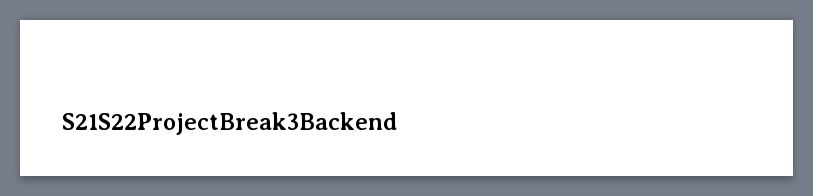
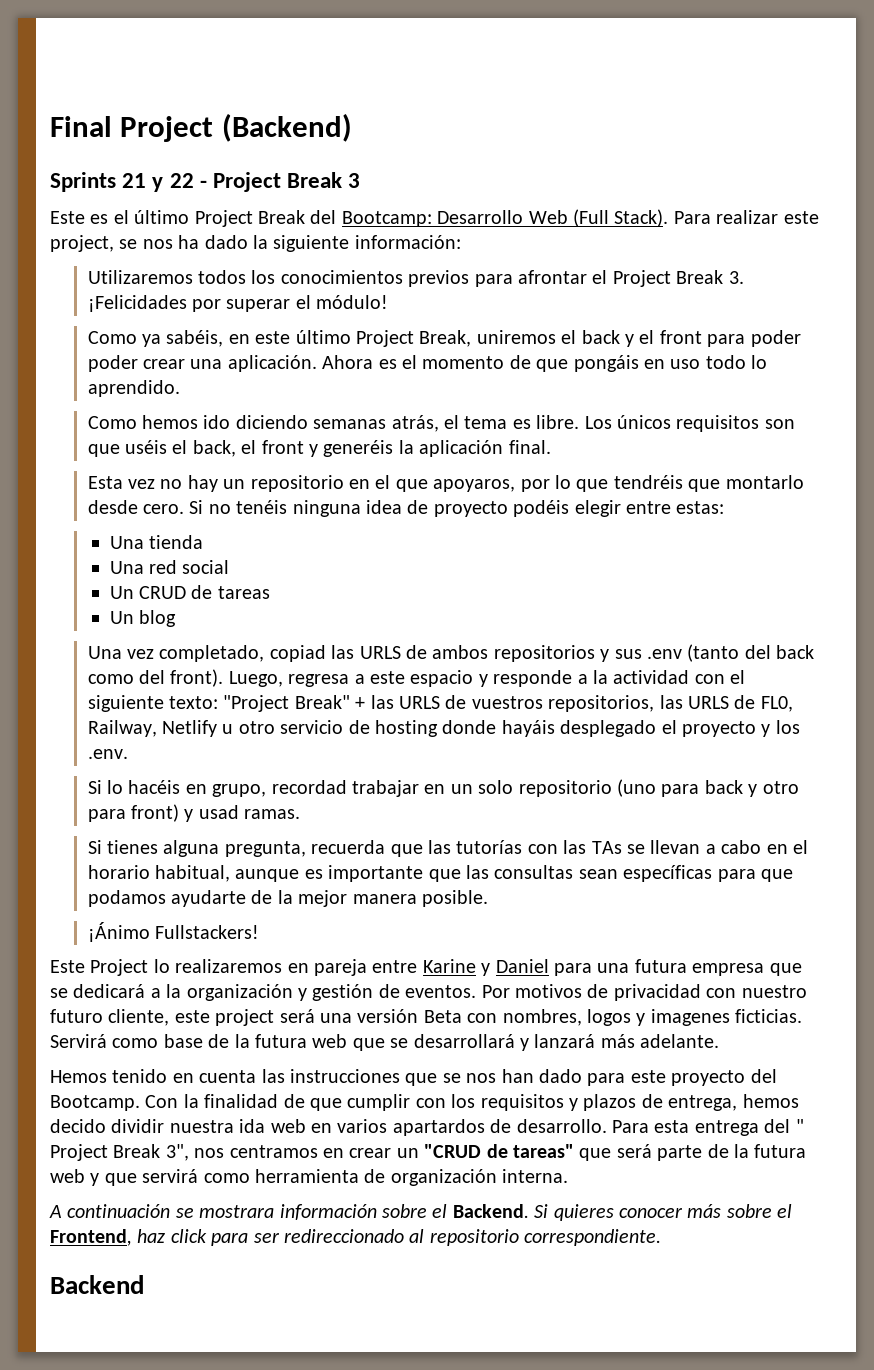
- S21S22ProjectBreak3Backend
+ Final Project (Backend)
+ Sprints 21 y 22 - Project Break 3
+ Este es el último Project Break del Bootcamp: Desarrollo Web (Full Stack). Para realizar este project, se nos ha dado la siguiente información:
+ Utilizaremos todos los conocimientos previos para afrontar el Project Break 3. ¡Felicidades por superar el módulo!
+ Como ya sabéis, en este último Project Break, uniremos el back y el front para poder poder crear una aplicación. Ahora es el momento de que pongáis en uso todo lo aprendido.
+ Como hemos ido diciendo semanas atrás, el tema es libre. Los únicos requisitos son que uséis el back, el front y generéis la aplicación final.
+ Esta vez no hay un repositorio en el que apoyaros, por lo que tendréis que montarlo desde cero. Si no tenéis ninguna idea de proyecto podéis elegir entre estas:
+ Una tienda
+ Una red social
+ Un CRUD de tareas
+ Un blog
+ Una vez completado, copiad las URLS de ambos repositorios y sus .env (tanto del back como del front). Luego, regresa a este espacio y responde a la actividad con el siguiente texto: "Project Break" + las URLS de vuestros repositorios, las URLS de FL0, Railway, Netlify u otro servicio de hosting donde hayáis desplegado el proyecto y los .env.
+ Si lo hacéis en grupo, recordad trabajar en un solo repositorio (uno para back y otro para front) y usad ramas.
+ Si tienes alguna pregunta, recuerda que las tutorías con las TAs se llevan a cabo en el horario habitual, aunque es importante que las consultas sean específicas para que podamos ayudarte de la mejor manera posible.
+ ¡Ánimo Fullstackers!
+ Este Project lo realizaremos en pareja entre Karine y Daniel para una futura empresa que se dedicará a la organización y gestión de eventos. Por motivos de privacidad con nuestro futuro cliente, este project será una versión Beta con nombres, logos y imagenes ficticias. Servirá como base de la futura web que se desarrollará y lanzará más adelante.
+ Hemos tenido en cuenta las instrucciones que se nos han dado para este proyecto del Bootcamp. Con la finalidad de que cumplir con los requisitos y plazos de entrega, hemos decido dividir nuestra ida web en varios apartardos de desarrollo. Para esta entrega del " Project Break 3", nos centramos en crear un "CRUD de tareas" que será parte de la futura web y que servirá como herramienta de organización interna.
+ A continuación se mostrara información sobre el Backend. Si quieres conocer más sobre el Frontend, haz click para ser redireccionado al repositorio correspondiente.
+ Backend

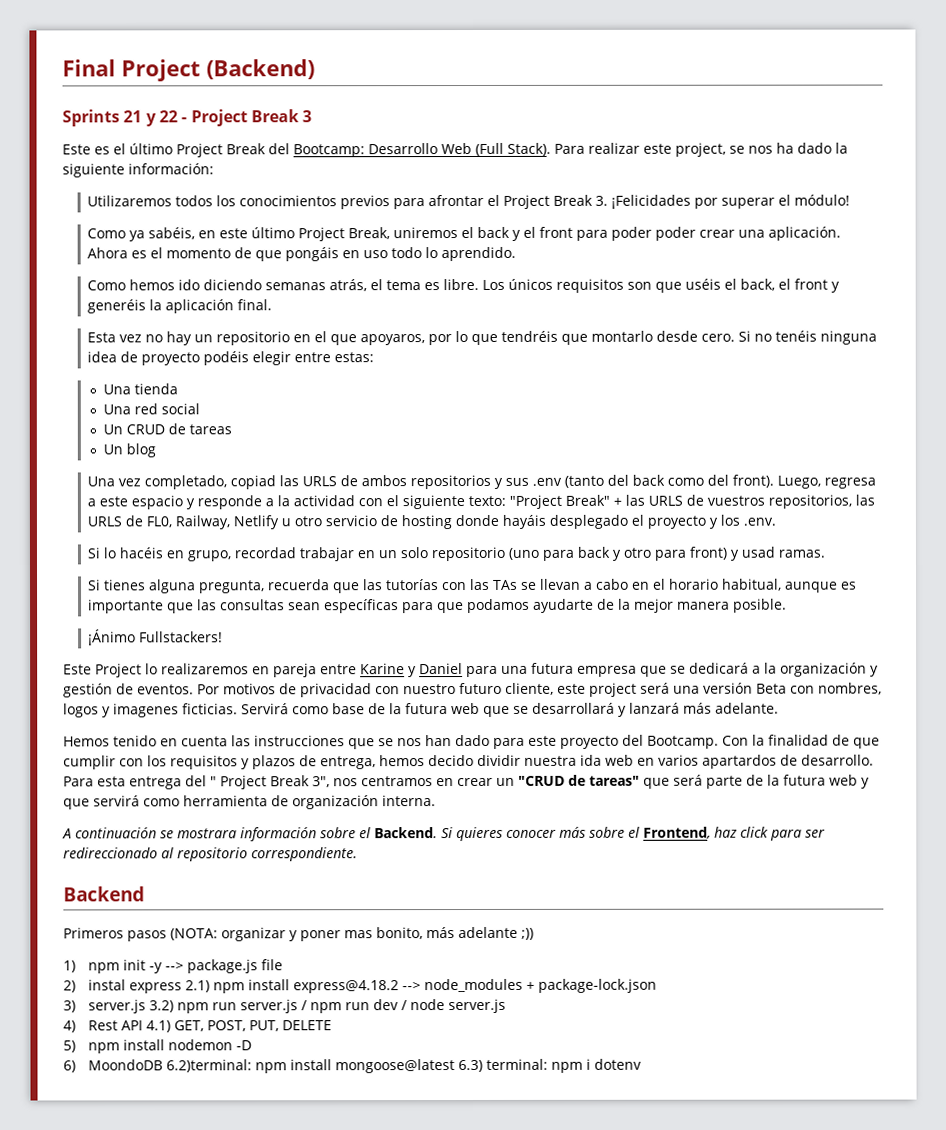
+ Primeros pasos (NOTA: organizar y poner mas bonito, más adelante ;))
+ 1) npm init -y --> package.js file
+ 2) instal express 2.1) npm install express@4.18.2 --> node_modules + package-lock.json
+ 3) server.js 3.2) npm run server.js / npm run dev / node server.js
+ 4) Rest API 4.1) GET, POST, PUT, DELETE
+ 5) npm install nodemon -D
+ 6) MoondoDB 6.2)terminal: npm install mongoose@latest 6.3) terminal: npm i dotenv

